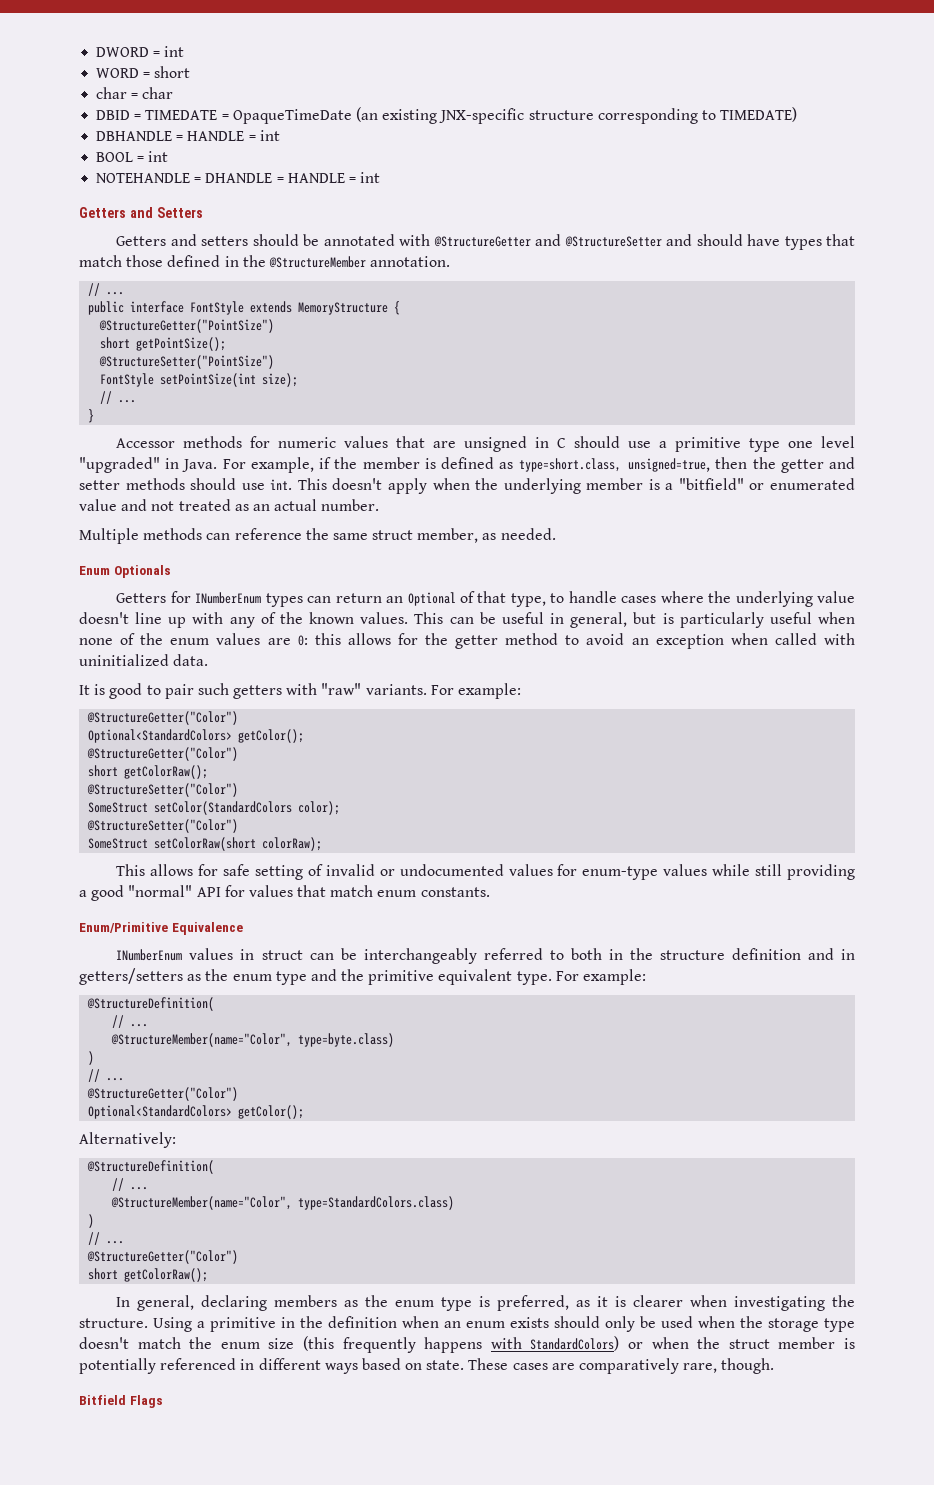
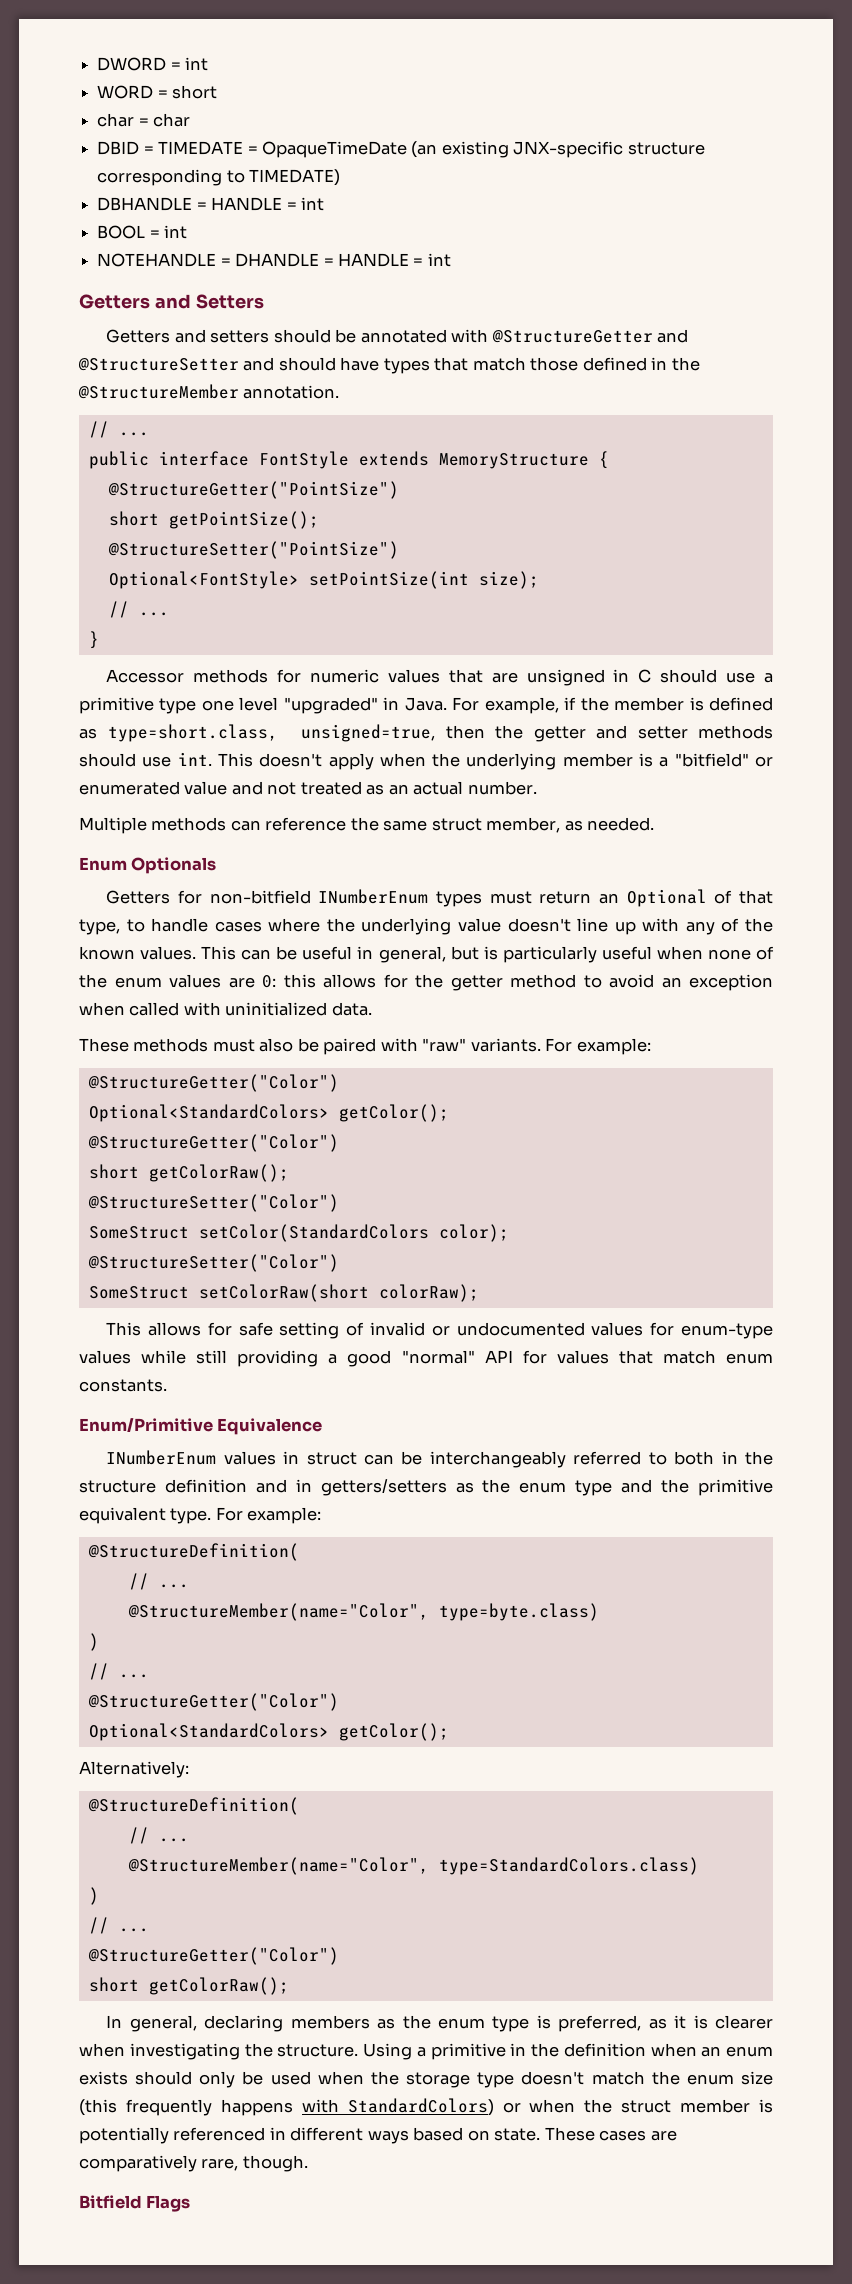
- FontStyle setPointSize(int size);
+ Optional<FontStyle> setPointSize(int size);
- Getters for INumberEnum types can return an Optional of that type, to handle cases where the underlying value doesn't line up with any of the known values.
+ Getters for non-bitfield INumberEnum types must return an Optional of that type, to handle cases where the underlying value doesn't line up with any of the known values.
- It is good to pair such getters with "raw" variants.
+ These methods must also be paired with "raw" variants.

